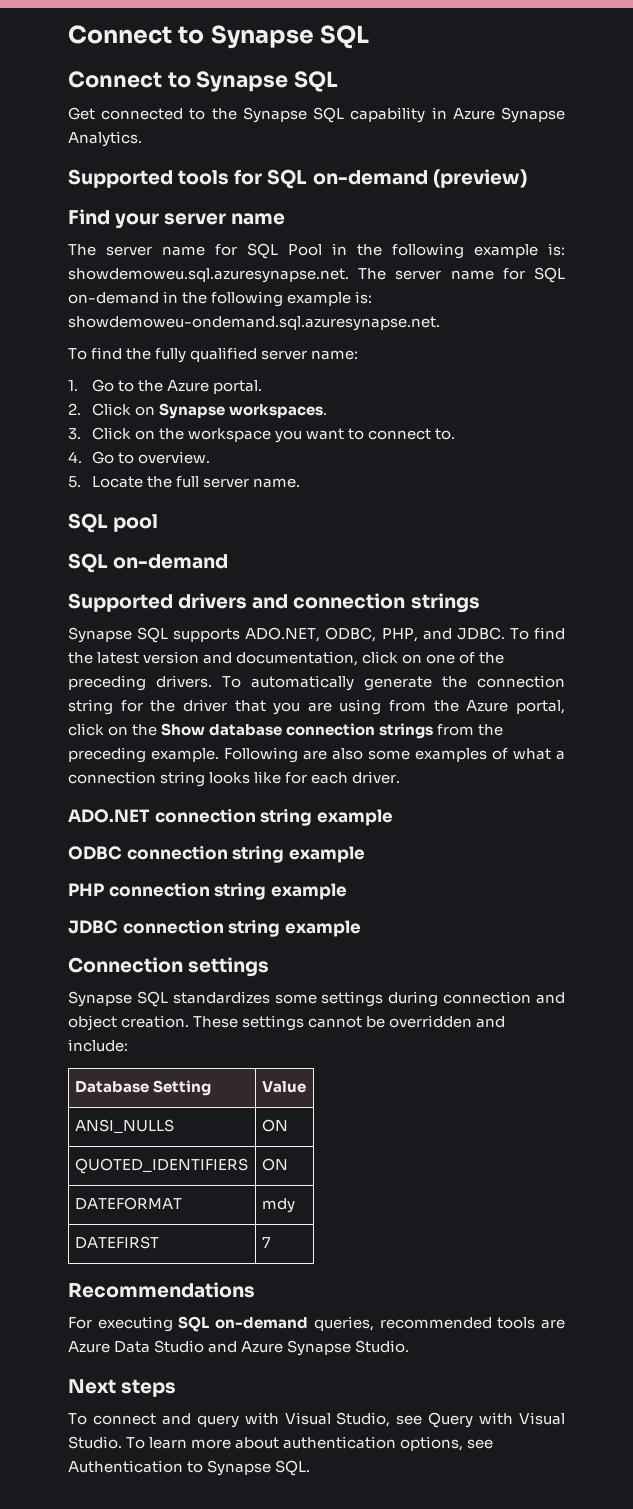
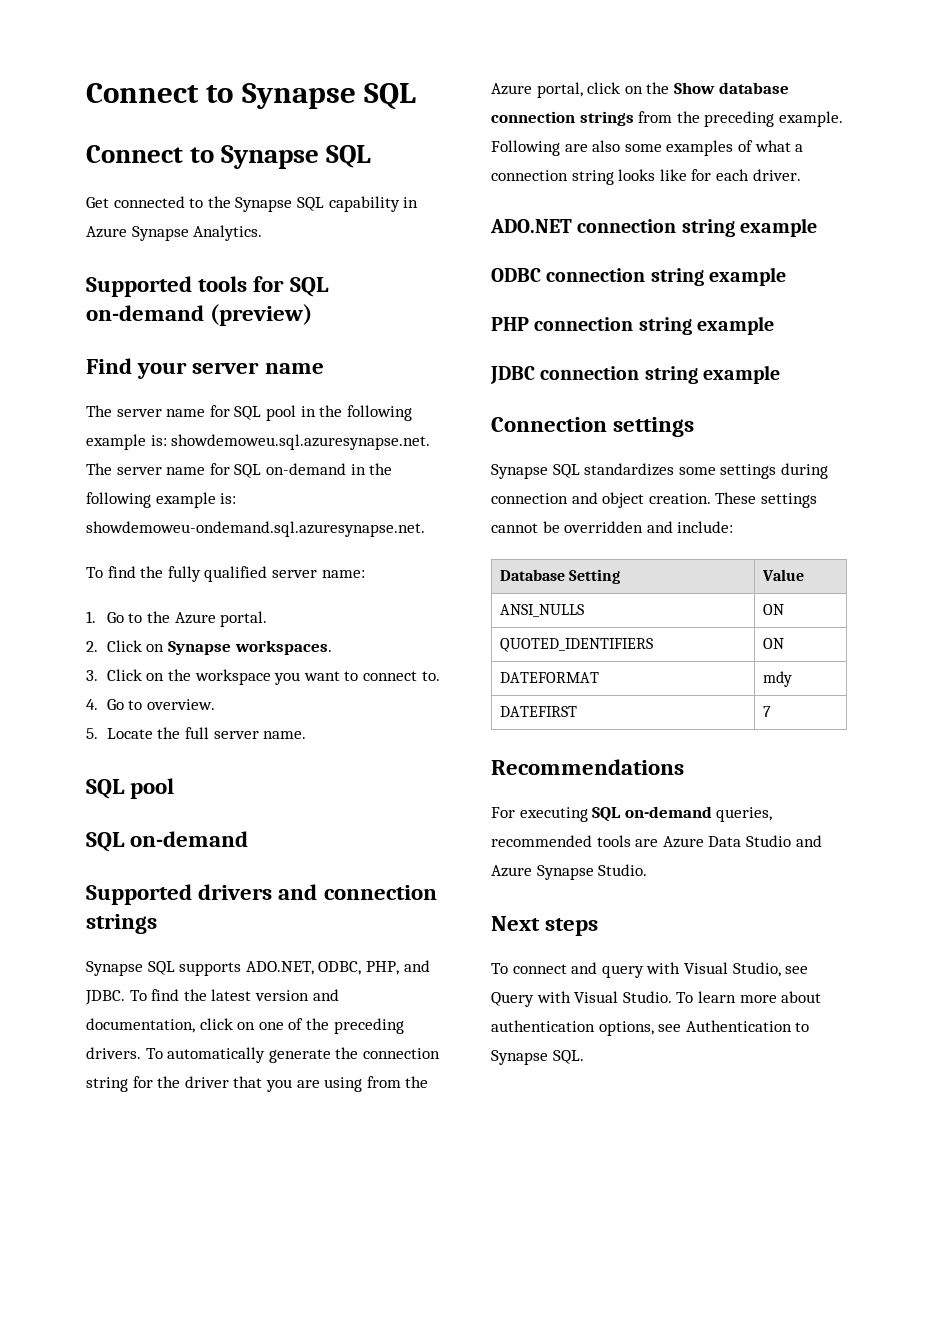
- The server name for SQL Pool in the following example is: showdemoweu.sql.azuresynapse.net. The server name for SQL on-demand in the following example is: showdemoweu-ondemand.sql.azuresynapse.net.
+ The server name for SQL pool in the following example is: showdemoweu.sql.azuresynapse.net. The server name for SQL on-demand in the following example is: showdemoweu-ondemand.sql.azuresynapse.net.

